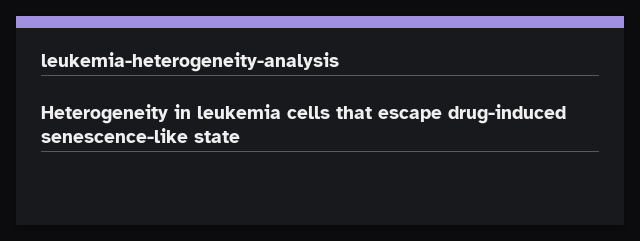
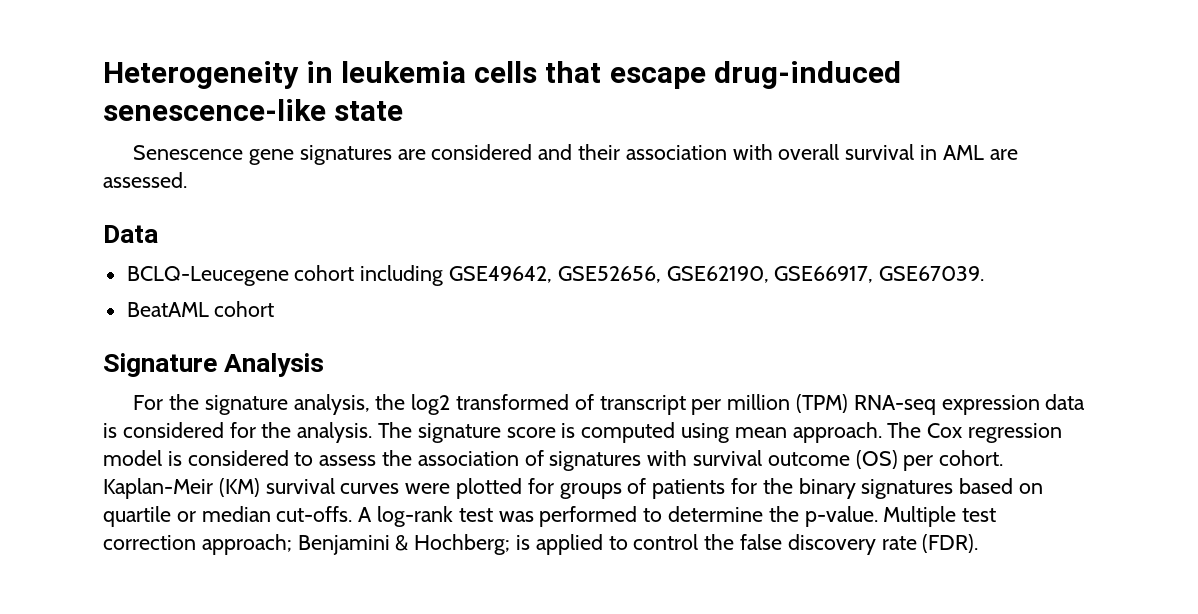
- leukemia-heterogeneity-analysis
+ Senescence gene signatures are considered and their association with overall survival in AML are assessed.
+ Data
+ BCLQ-Leucegene cohort including GSE49642, GSE52656, GSE62190, GSE66917, GSE67039.
+ BeatAML cohort
+ Signature Analysis
+ For the signature analysis, the log2 transformed of transcript per million (TPM) RNA-seq expression data is considered for the analysis. The signature score is computed using mean approach. The Cox regression model is considered to assess the association of signatures with survival outcome (OS) per cohort. Kaplan-Meir (KM) survival curves were plotted for groups of patients for the binary signatures based on quartile or median cut-offs. A log-rank test was performed to determine the p-value. Multiple test correction approach; Benjamini & Hochberg; is applied to control the false discovery rate (FDR).

